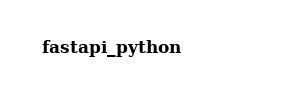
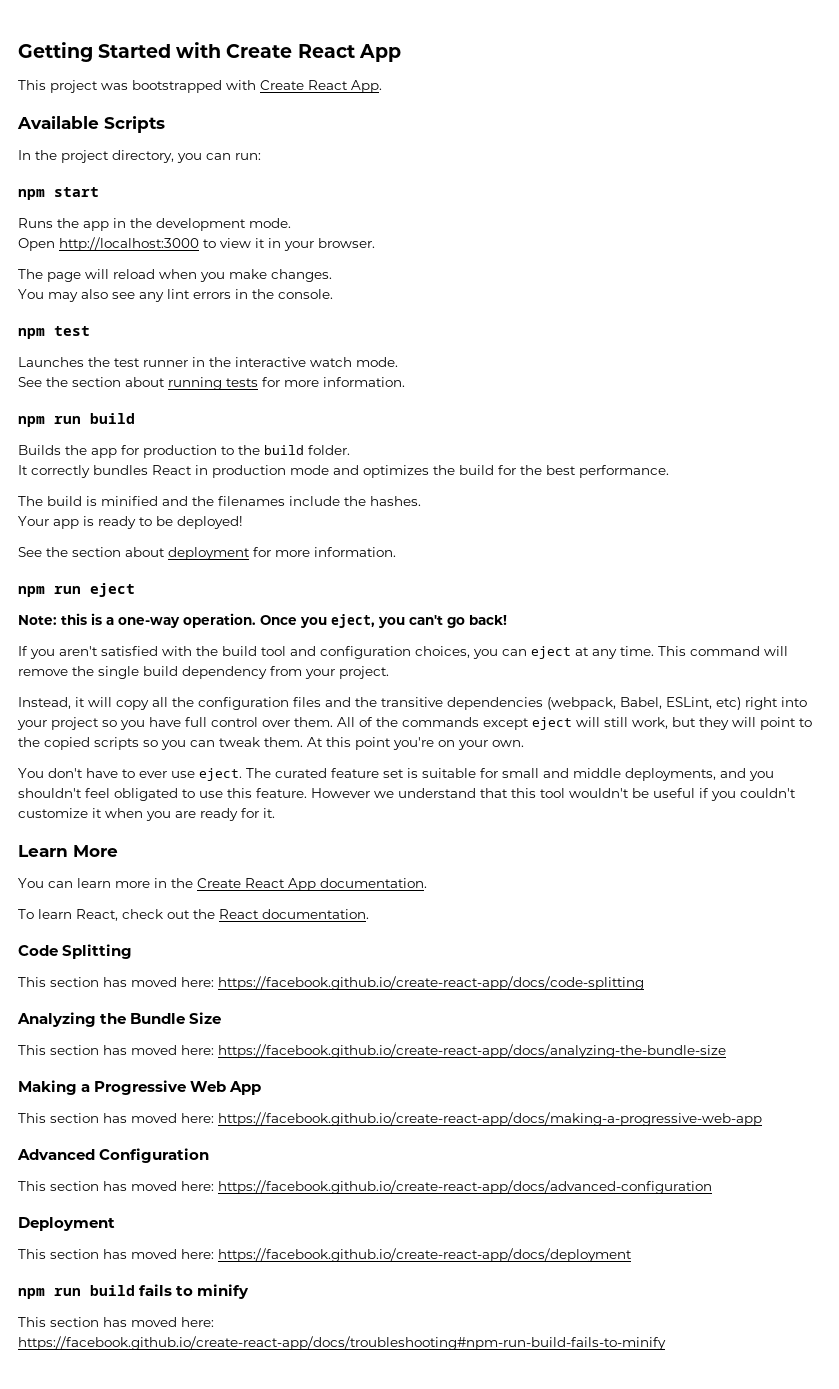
- fastapi_python
+ Getting Started with Create React App
+ This project was bootstrapped with Create React App.
+ Available Scripts
+ In the project directory, you can run:
+ npm start
+ Runs the app in the development mode.
+ Open http://localhost:3000 to view it in your browser.
+ The page will reload when you make changes.
+ You may also see any lint errors in the console.
+ npm test
+ Launches the test runner in the interactive watch mode.
+ See the section about running tests for more information.
+ npm run build
+ Builds the app for production to the build folder.
+ It correctly bundles React in production mode and optimizes the build for the best performance.
+ The build is minified and the filenames include the hashes.
+ Your app is ready to be deployed!
+ See the section about deployment for more information.
+ npm run eject
+ Note: this is a one-way operation. Once you eject, you can't go back!
+ If you aren't satisfied with the build tool and configuration choices, you can eject at any time. This command will remove the single build dependency from your project.
+ Instead, it will copy all the configuration files and the transitive dependencies (webpack, Babel, ESLint, etc) right into your project so you have full control over them. All of the commands except eject will still work, but they will point to the copied scripts so you can tweak them. At this point you're on your own.
+ You don't have to ever use eject. The curated feature set is suitable for small and middle deployments, and you shouldn't feel obligated to use this feature. However we understand that this tool wouldn't be useful if you couldn't customize it when you are ready for it.
+ Learn More
+ You can learn more in the Create React App documentation.
+ To learn React, check out the React documentation.
+ Code Splitting
+ This section has moved here: https://facebook.github.io/create-react-app/docs/code-splitting
+ Analyzing the Bundle Size
+ This section has moved here: https://facebook.github.io/create-react-app/docs/analyzing-the-bundle-size
+ Making a Progressive Web App
+ This section has moved here: https://facebook.github.io/create-react-app/docs/making-a-progressive-web-app
+ Advanced Configuration
+ This section has moved here: https://facebook.github.io/create-react-app/docs/advanced-configuration
+ Deployment
+ This section has moved here: https://facebook.github.io/create-react-app/docs/deployment
+ npm run build fails to minify
+ This section has moved here: https://facebook.github.io/create-react-app/docs/troubleshooting#npm-run-build-fails-to-minify

